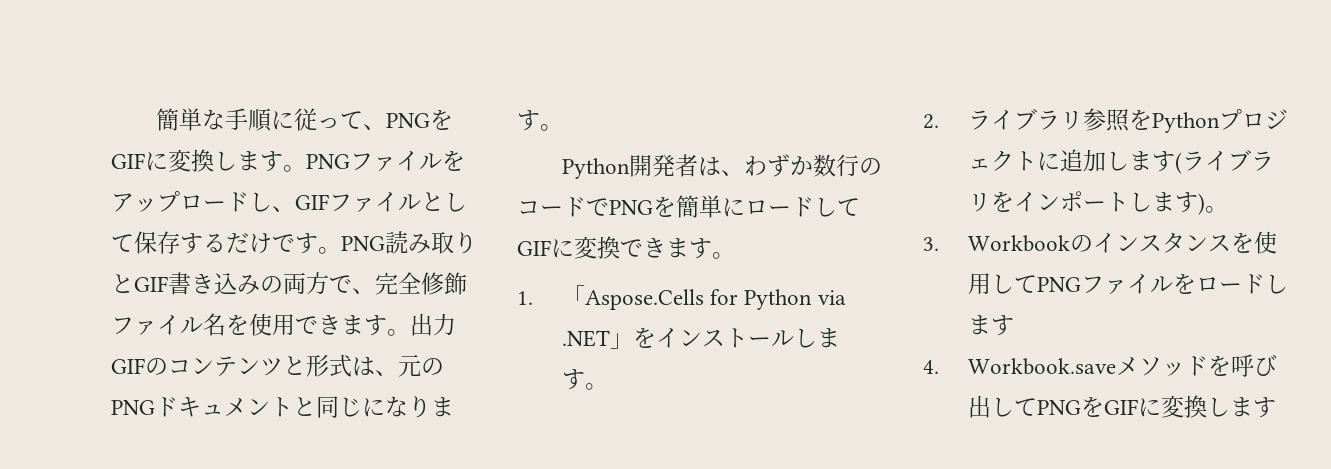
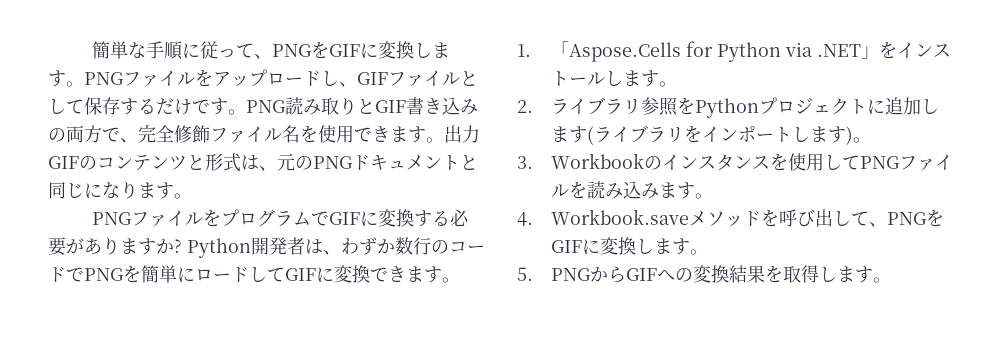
+ PNGファイルをプログラムでGIFに変換する必要がありますか?
- 3. Workbookのインスタンスを使用してPNGファイルをロードします
+ 3. Workbookのインスタンスを使用してPNGファイルを読み込みます。
- 4. Workbook.saveメソッドを呼び出してPNGをGIFに変換します
+ 4. Workbook.saveメソッドを呼び出して、PNGをGIFに変換します。
+ 5. PNGからGIFへの変換結果を取得します。

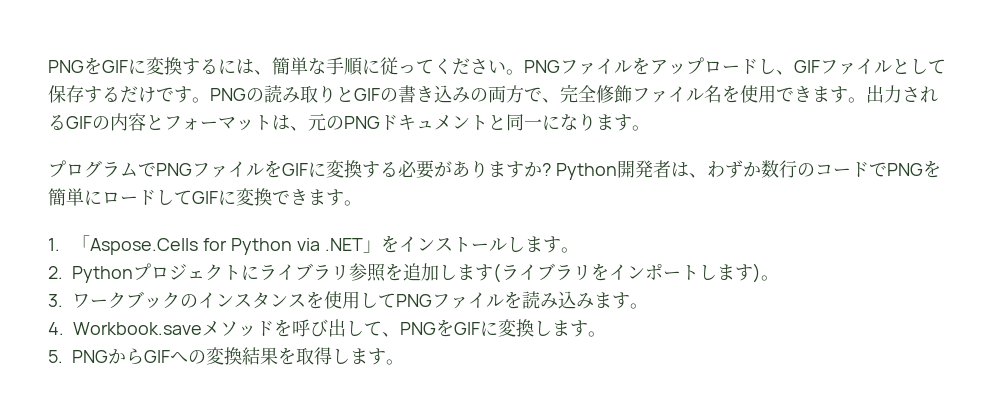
- 簡単な手順に従って、PNGをGIFに変換します。
+ PNGをGIFに変換するには、簡単な手順に従ってください。
- PNG読み取りとGIF書き込みの両方で、完全修飾ファイル名を使用できます。
+ PNGの読み取りとGIFの書き込みの両方で、完全修飾ファイル名を使用できます。
- 出力GIFのコンテンツと形式は、元のPNGドキュメントと同じになります。
+ 出力されるGIFの内容とフォーマットは、元のPNGドキュメントと同一になります。
- PNGファイルをプログラムでGIFに変換する必要がありますか?
+ プログラムでPNGファイルをGIFに変換する必要がありますか?
- 2.ライブラリ参照をPythonプロジェクトに追加します(ライブラリをインポートします)。
+ 2. Pythonプロジェクトにライブラリ参照を追加します(ライブラリをインポートします)。
- 3. Workbookのインスタンスを使用してPNGファイルを読み込みます。
+ 3.ワークブックのインスタンスを使用してPNGファイルを読み込みます。

